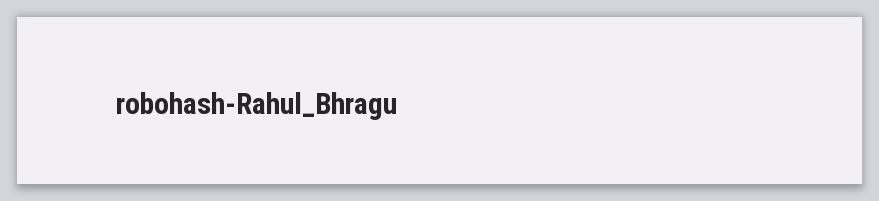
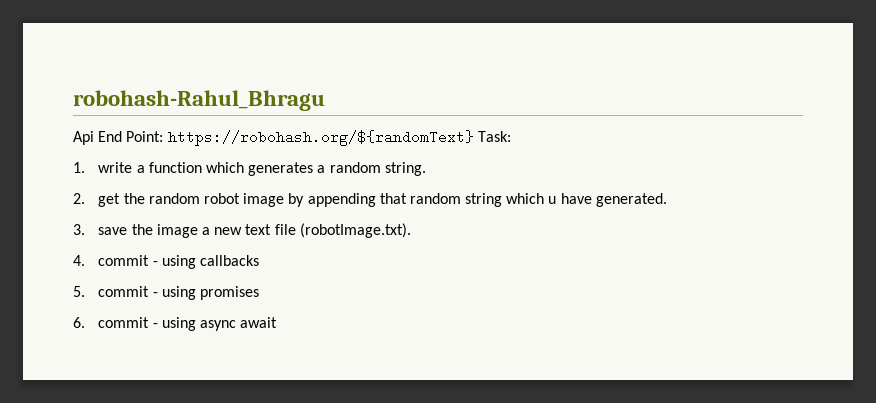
+ Api End Point: https://robohash.org/${randomText} Task:
+ 1. write a function which generates a random string.
+ 2. get the random robot image by appending that random string which u have generated.
+ 3. save the image a new text file (robotImage.txt).
+ 4. commit - using callbacks
+ 5. commit - using promises
+ 6. commit - using async await

